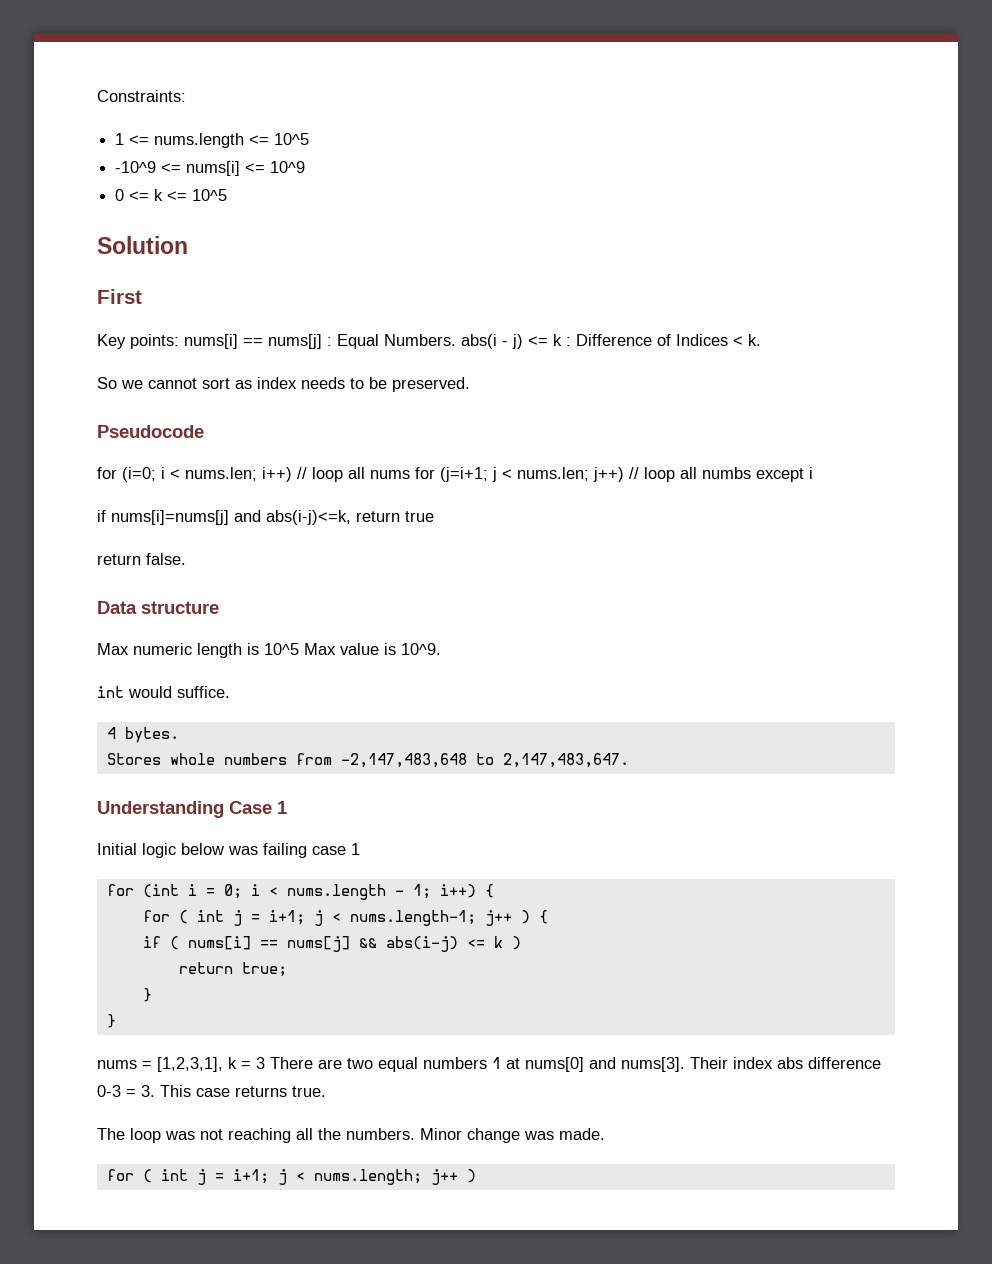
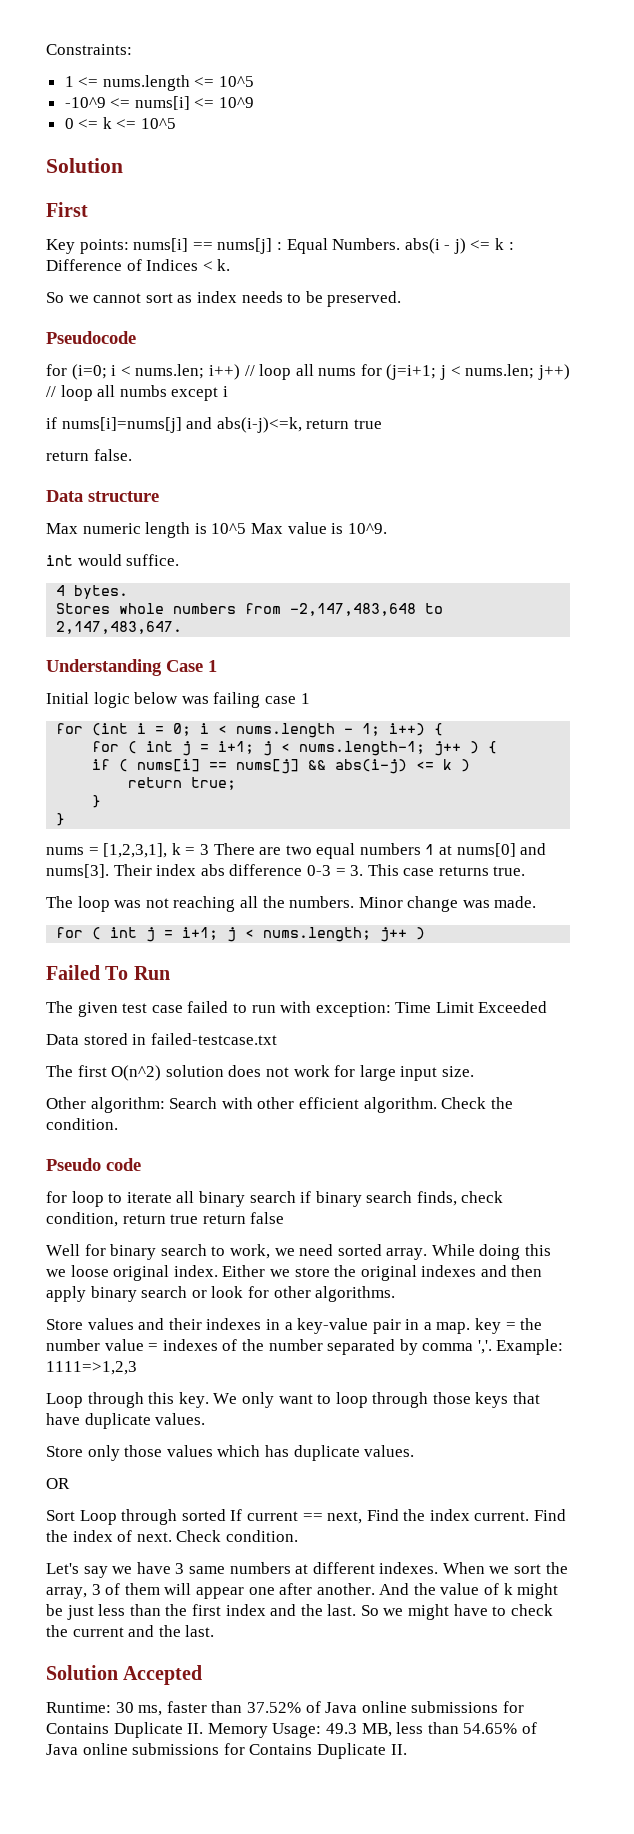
+ Failed To Run
+ The given test case failed to run with exception: Time Limit Exceeded
+ Data stored in failed-testcase.txt
+ The first O(n^2) solution does not work for large input size.
+ Other algorithm: Search with other efficient algorithm. Check the condition.
+ Pseudo code
+ for loop to iterate all binary search if binary search finds, check condition, return true return false
+ Well for binary search to work, we need sorted array. While doing this we loose original index. Either we store the original indexes and then apply binary search or look for other algorithms.
+ Store values and their indexes in a key-value pair in a map. key = the number value = indexes of the number separated by comma ','. Example: 1111=>1,2,3
+ Loop through this key. We only want to loop through those keys that have duplicate values.
+ Store only those values which has duplicate values.
+ OR
+ Sort Loop through sorted If current == next, Find the index current. Find the index of next. Check condition.
+ Let's say we have 3 same numbers at different indexes. When we sort the array, 3 of them will appear one after another. And the value of k might be just less than the first index and the last. So we might have to check the current and the last.
+ Solution Accepted
+ Runtime: 30 ms, faster than 37.52% of Java online submissions for Contains Duplicate II. Memory Usage: 49.3 MB, less than 54.65% of Java online submissions for Contains Duplicate II.

